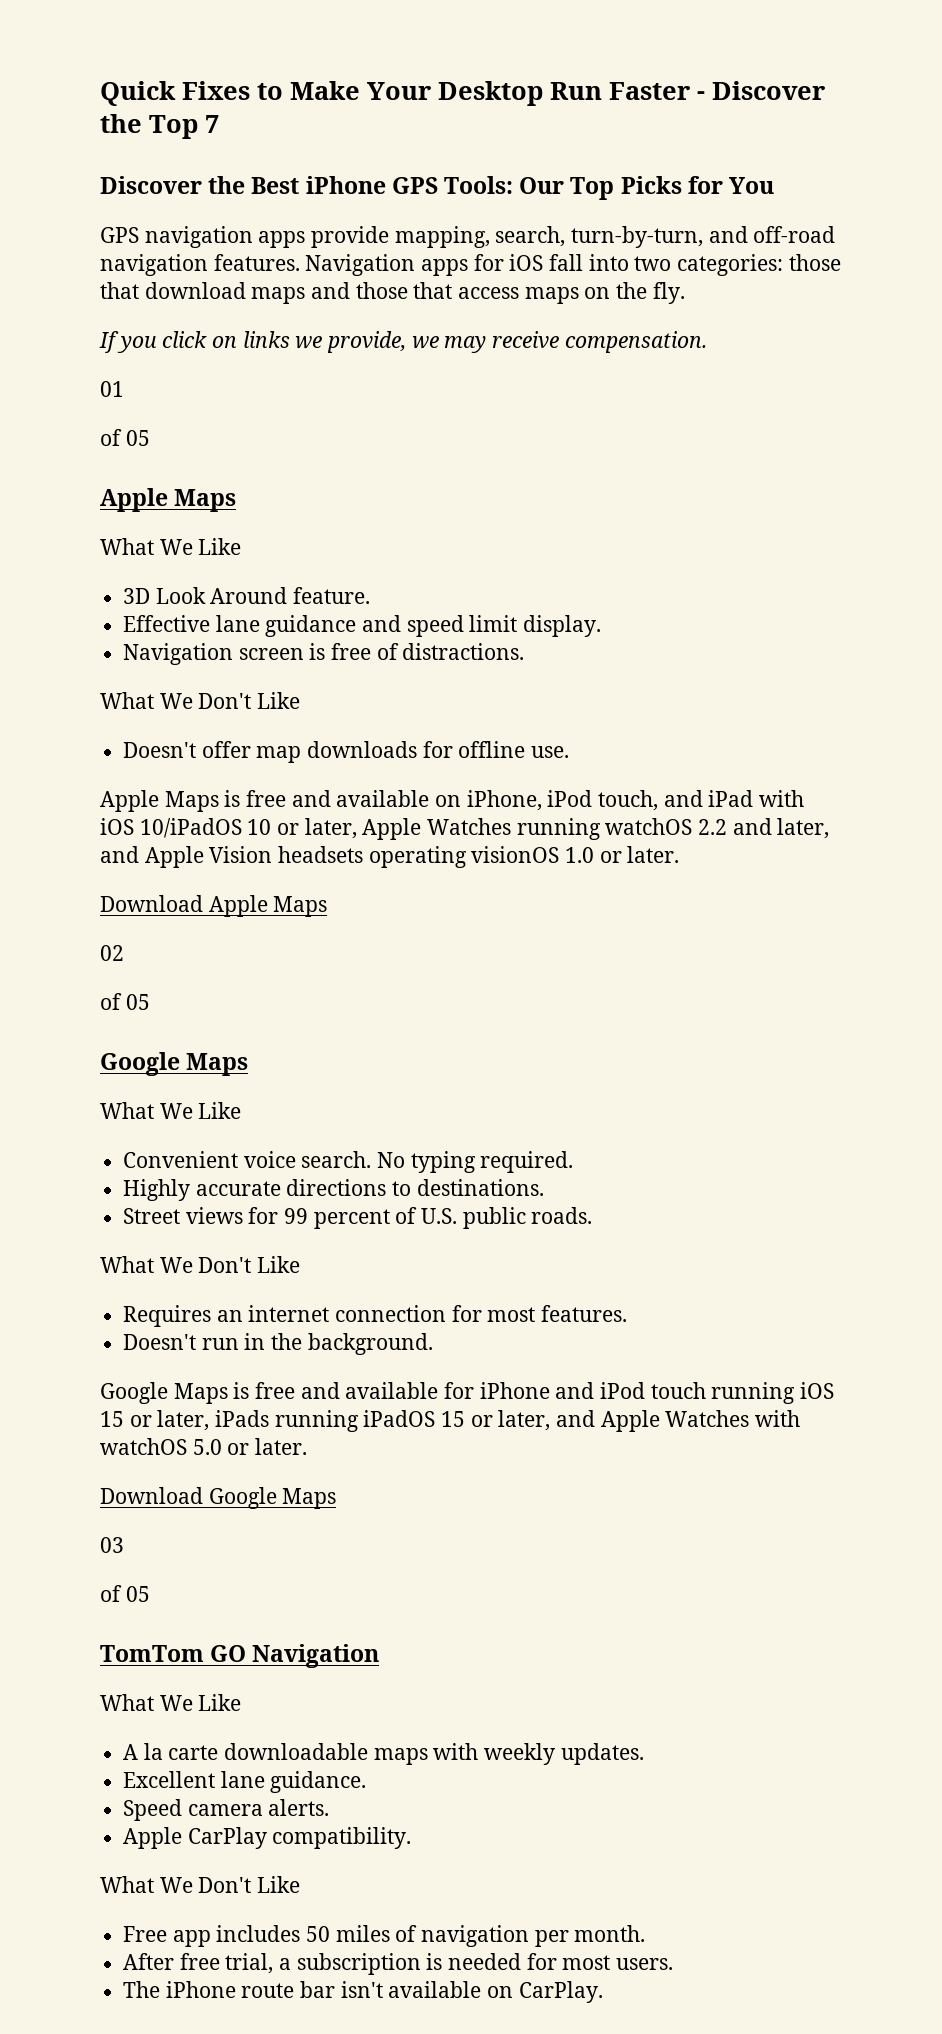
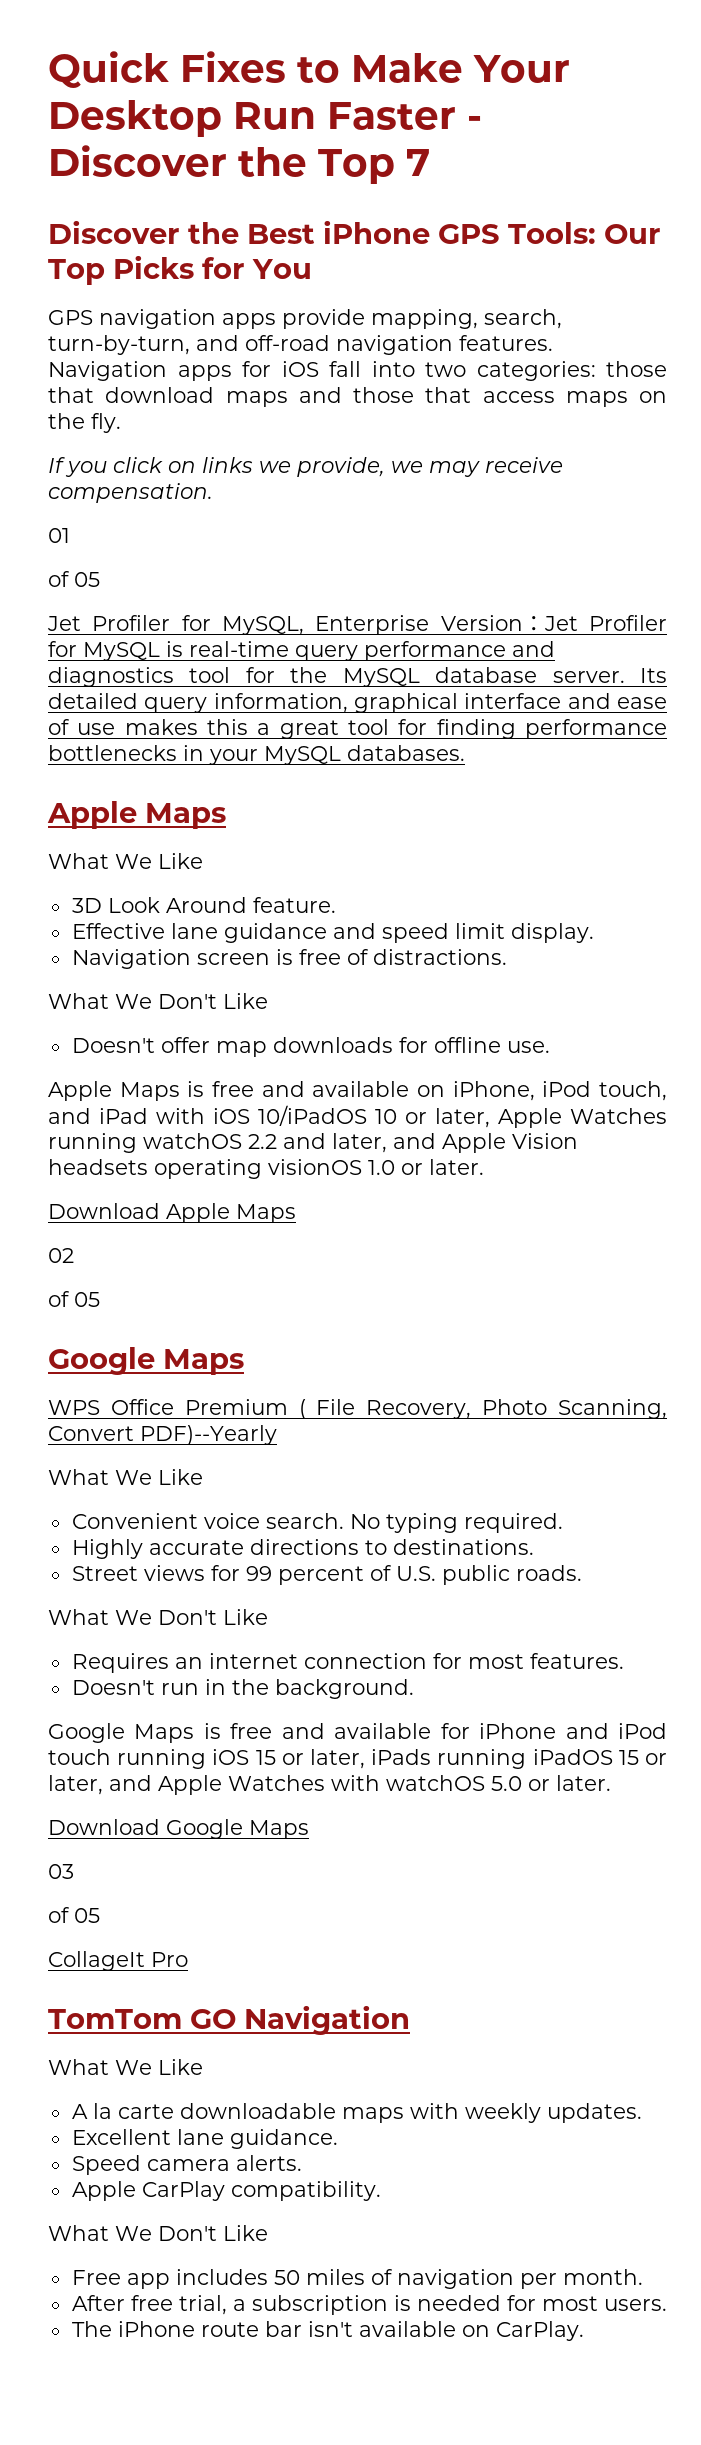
+ Jet Profiler for MySQL, Enterprise Version：Jet Profiler for MySQL is real-time query performance and diagnostics tool for the MySQL database server. Its detailed query information, graphical interface and ease of use makes this a great tool for finding performance bottlenecks in your MySQL databases.
+ WPS Office Premium ( File Recovery, Photo Scanning, Convert PDF)--Yearly
+ CollageIt Pro

